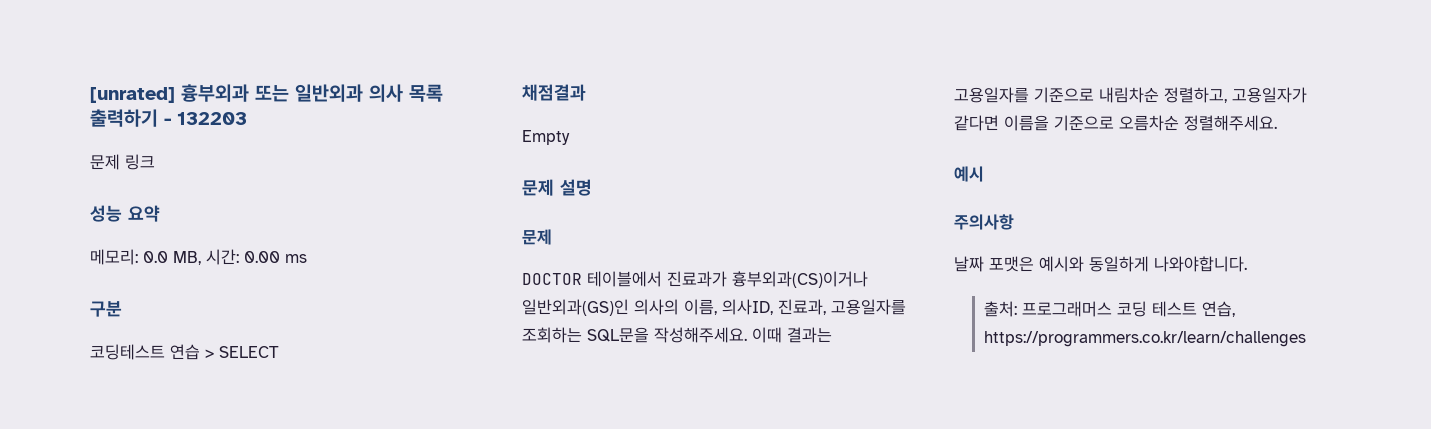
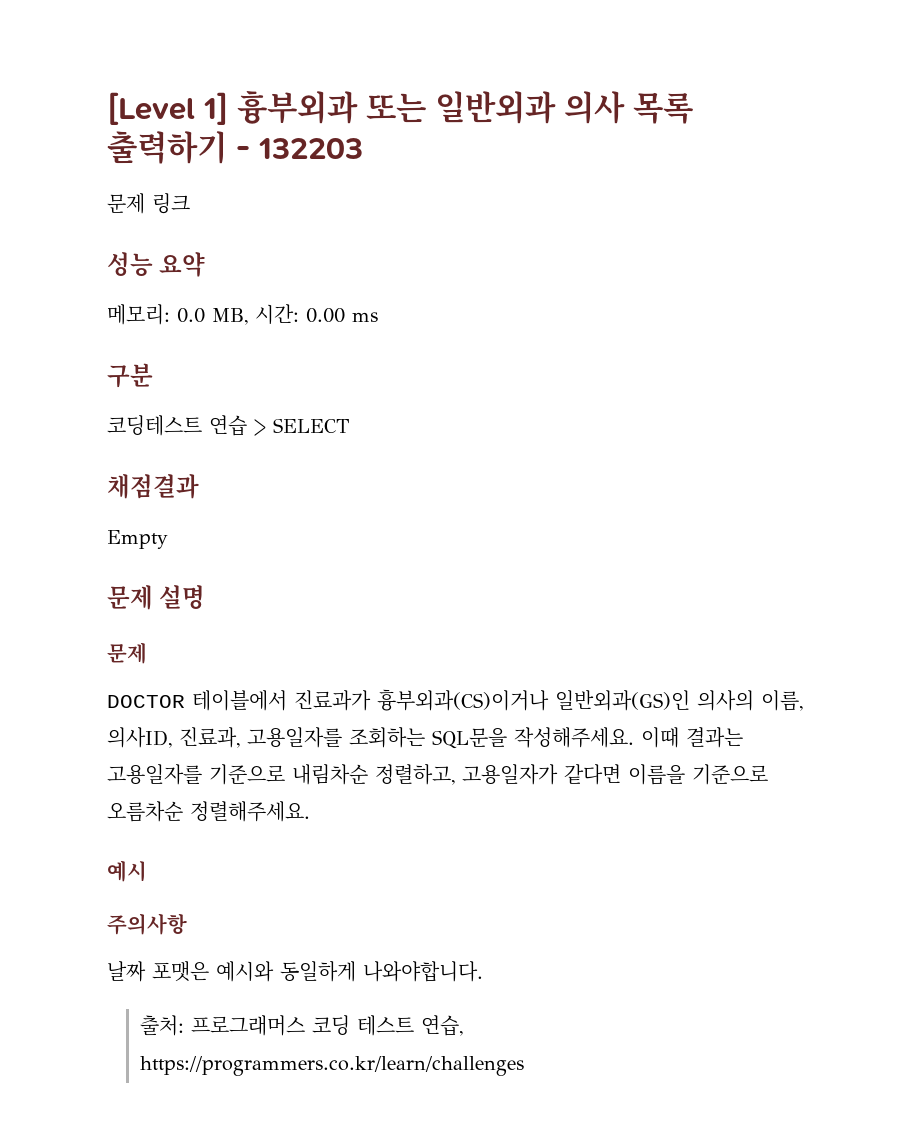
- [unrated] 흉부외과 또는 일반외과 의사 목록 출력하기 - 132203
+ [Level 1] 흉부외과 또는 일반외과 의사 목록 출력하기 - 132203

